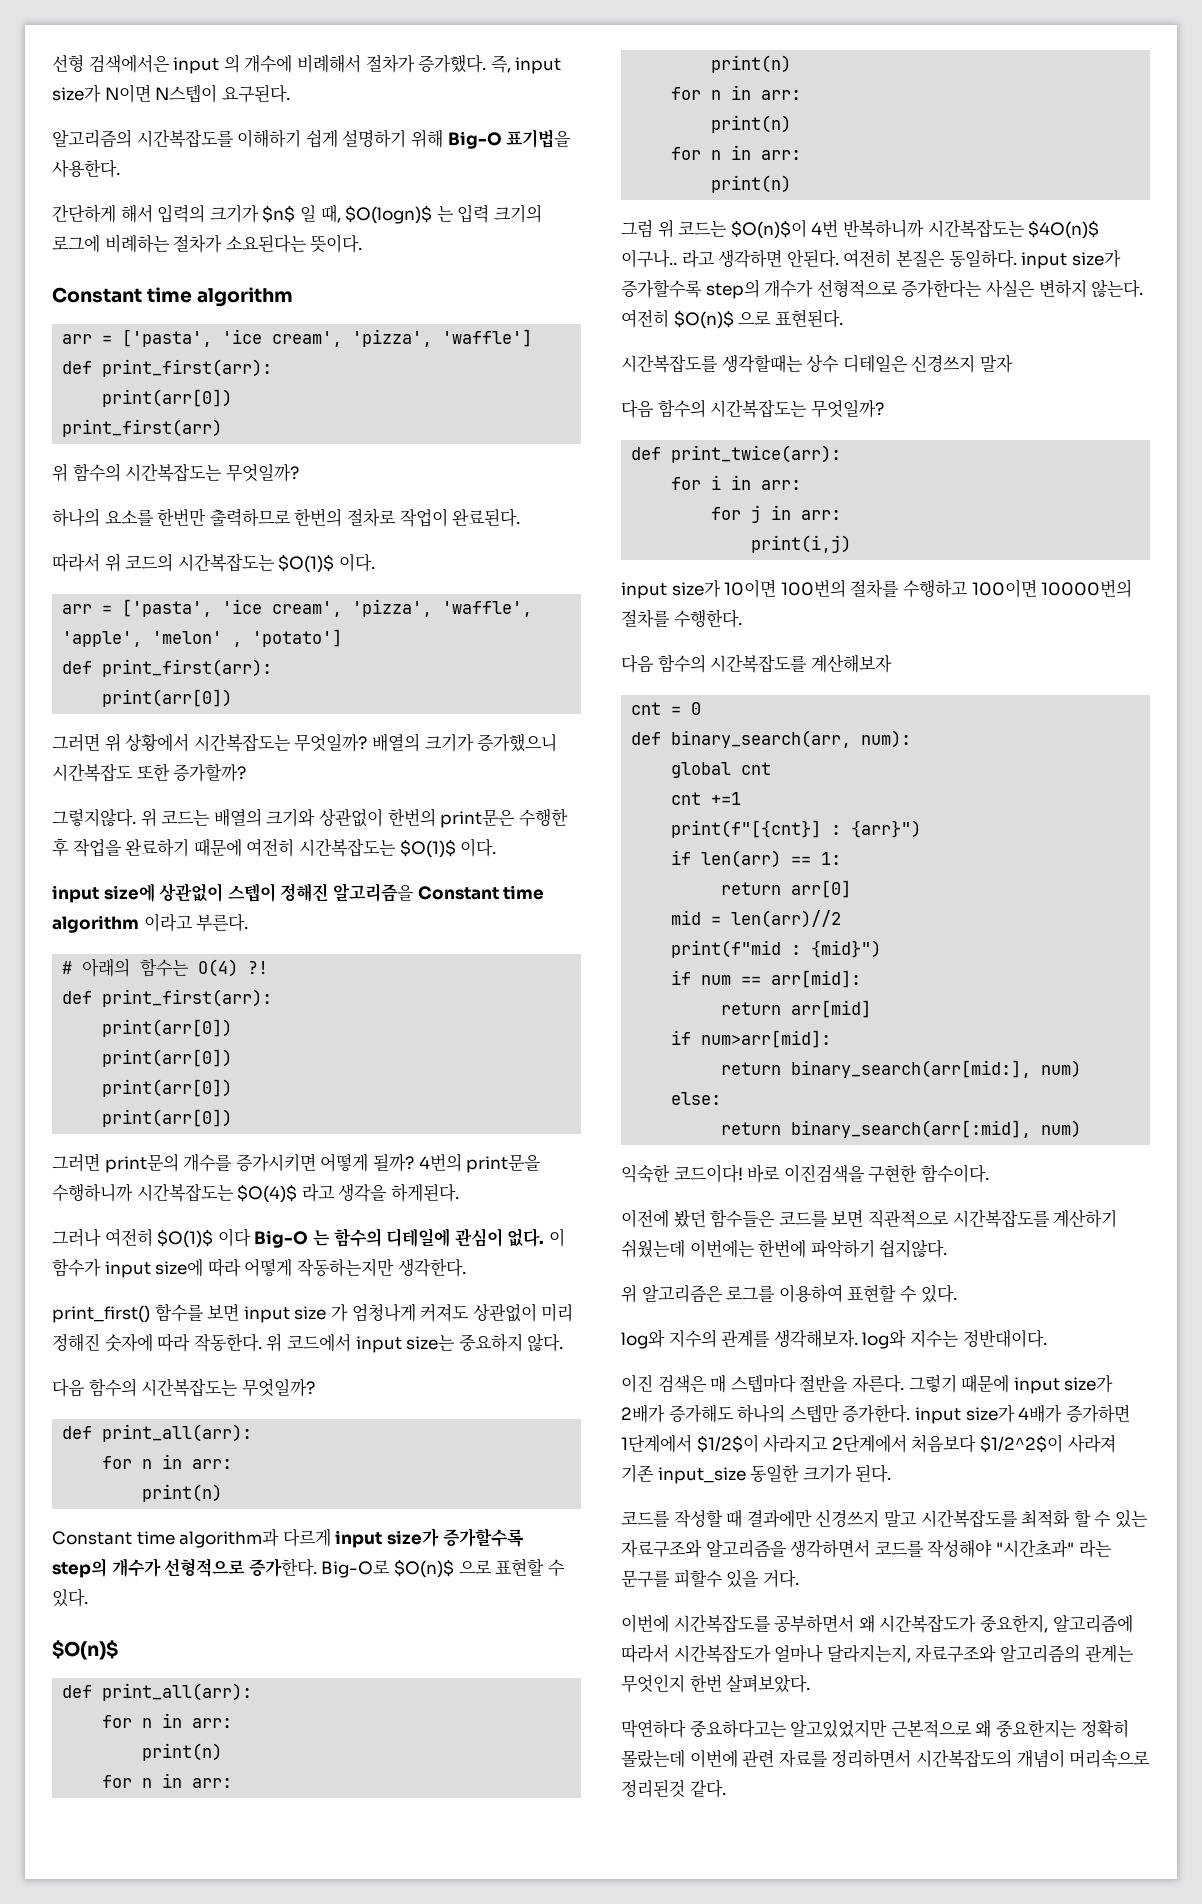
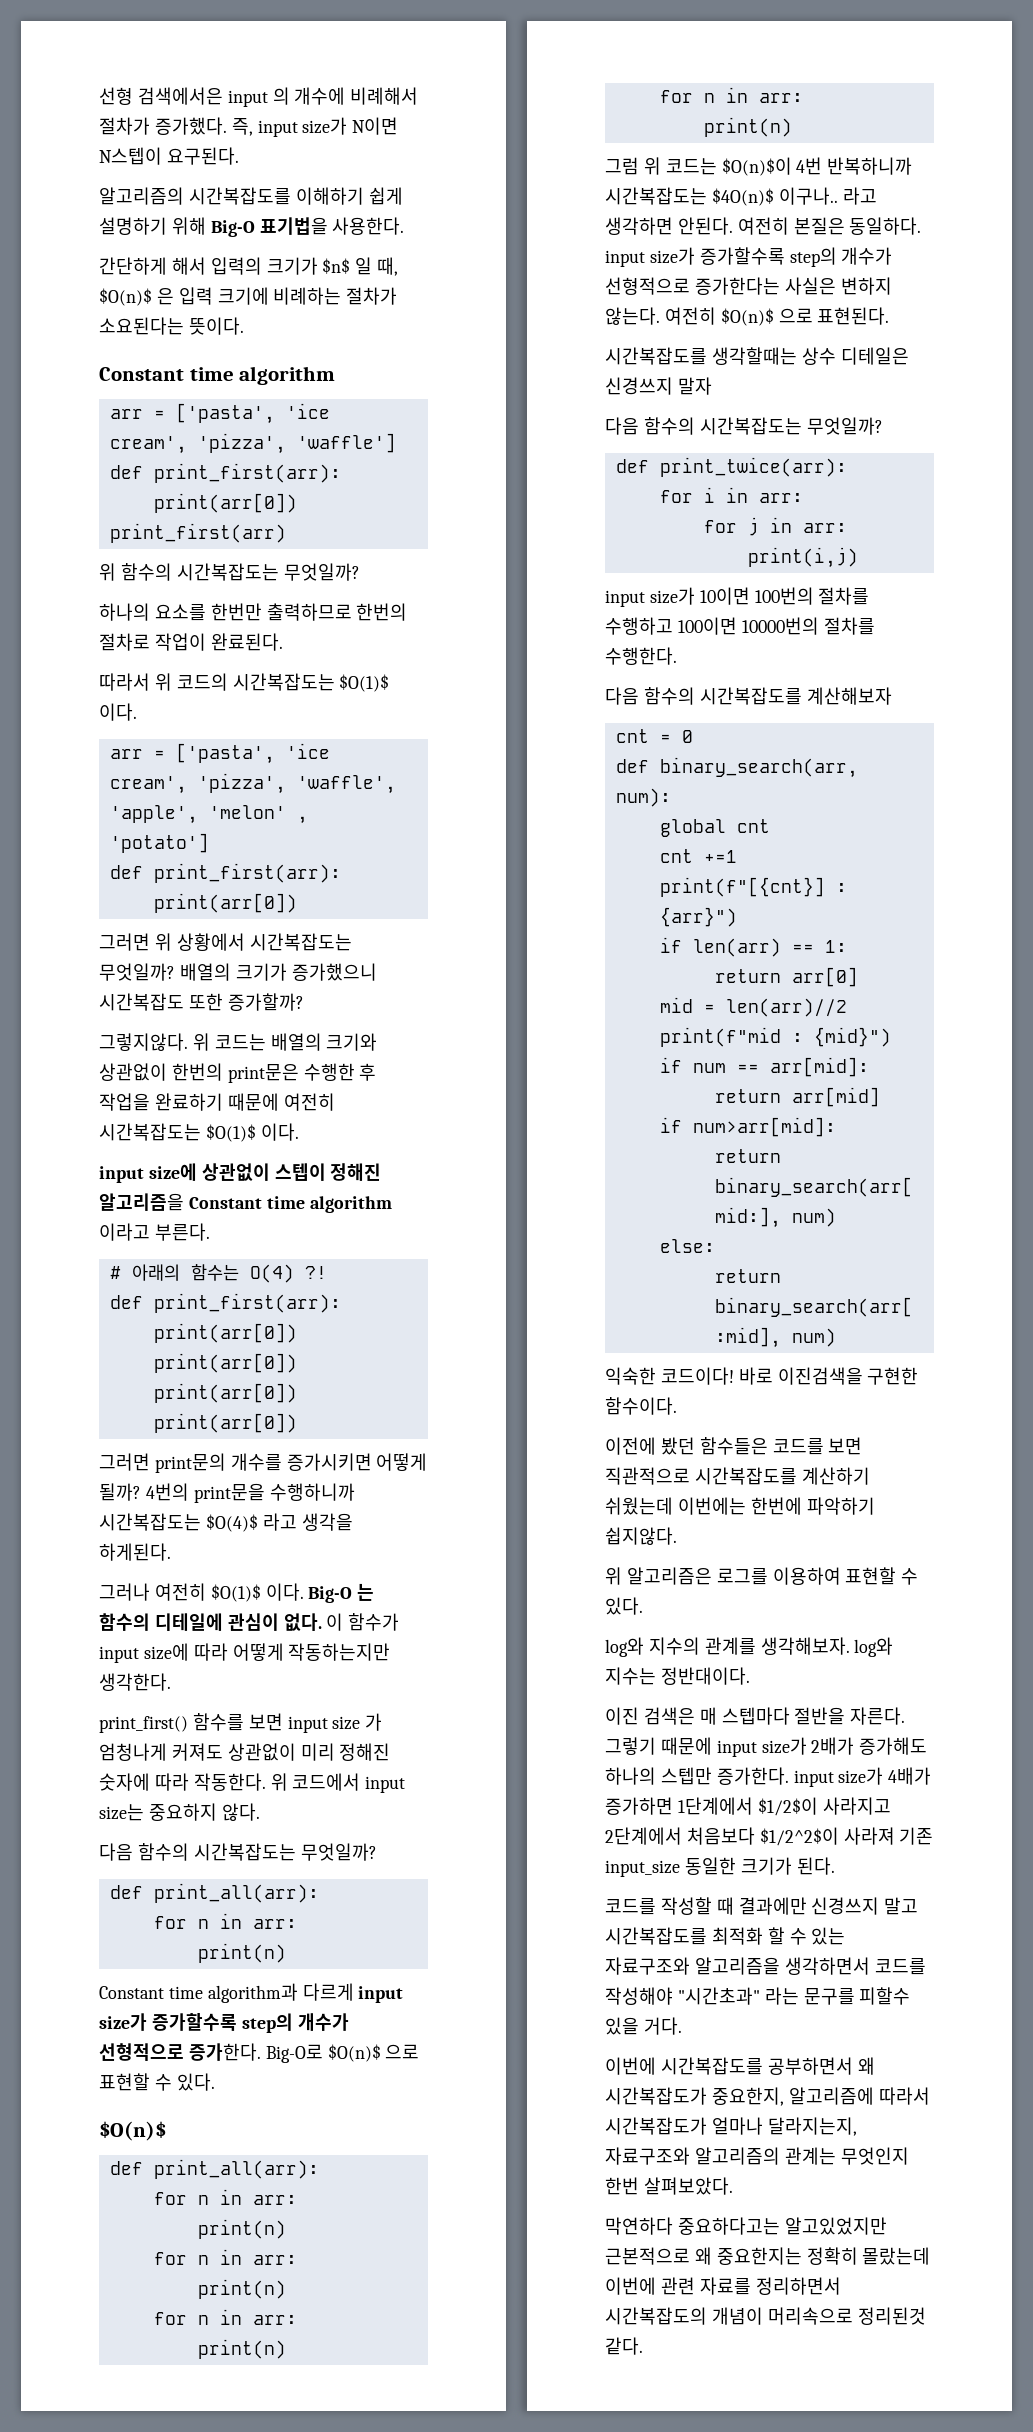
- 간단하게 해서 입력의 크기가 $n$ 일 때, $O(logn)$ 는 입력 크기의 로그에 비례하는 절차가 소요된다는 뜻이다.
+ 간단하게 해서 입력의 크기가 $n$ 일 때, $O(n)$ 은 입력 크기에 비례하는 절차가 소요된다는 뜻이다.
- 그러나 여전히 $O(1)$ 이다 Big-O 는 함수의 디테일에 관심이 없다.
+ 그러나 여전히 $O(1)$ 이다. Big-O 는 함수의 디테일에 관심이 없다.

